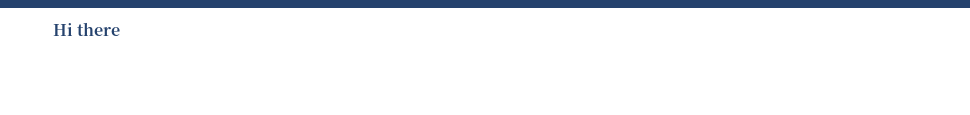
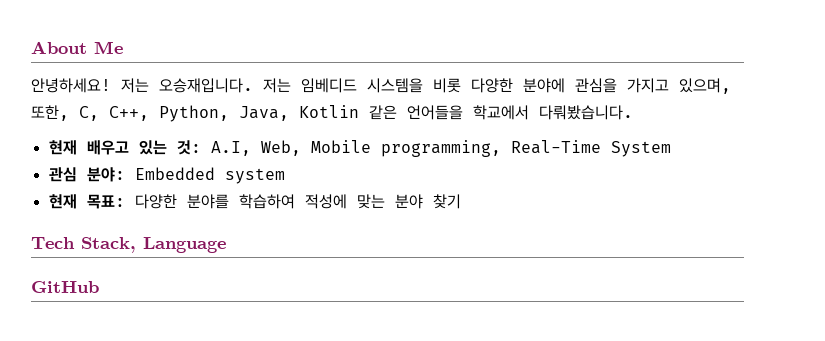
- Hi there
+ About Me
+ 안녕하세요! 저는 오승재입니다. 저는 임베디드 시스템을 비롯 다양한 분야에 관심을 가지고 있으며, 또한, C, C++, Python, Java, Kotlin 같은 언어들을 학교에서 다뤄봤습니다.
+ 현재 배우고 있는 것: A.I, Web, Mobile programming, Real-Time System
+ 관심 분야: Embedded system
+ 현재 목표: 다양한 분야를 학습하여 적성에 맞는 분야 찾기
+ Tech Stack, Language
+ GitHub

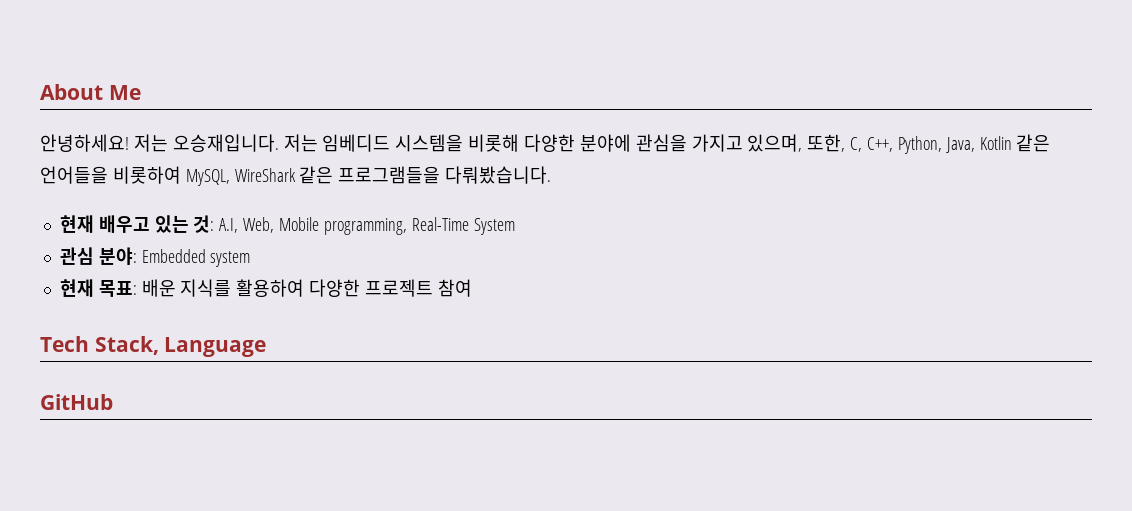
- 저는 임베디드 시스템을 비롯 다양한 분야에 관심을 가지고 있으며, 또한, C, C++, Python, Java, Kotlin 같은 언어들을 학교에서 다뤄봤습니다.
+ 저는 임베디드 시스템을 비롯해 다양한 분야에 관심을 가지고 있으며, 또한, C, C++, Python, Java, Kotlin 같은 언어들을 비롯하여 MySQL, WireShark 같은 프로그램들을 다뤄봤습니다.
- 현재 목표: 다양한 분야를 학습하여 적성에 맞는 분야 찾기
+ 현재 목표: 배운 지식를 활용하여 다양한 프로젝트 참여

